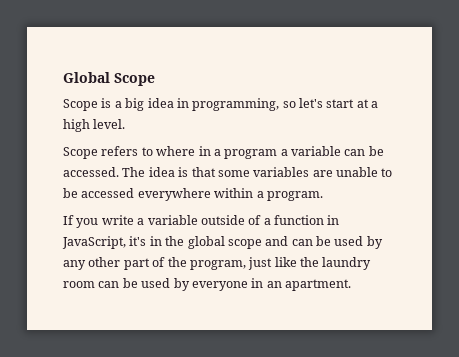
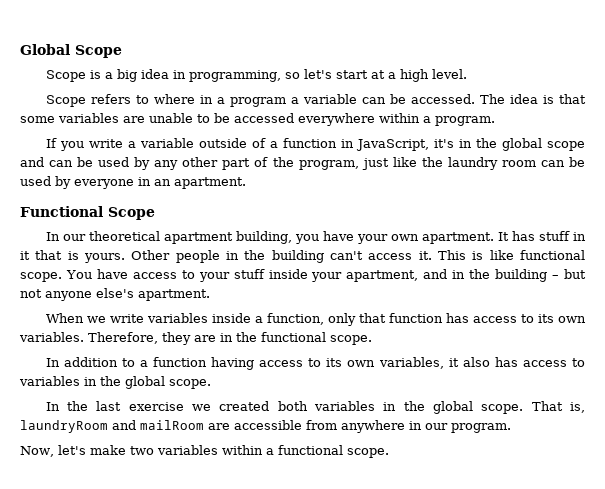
+ Functional Scope
+ In our theoretical apartment building, you have your own apartment. It has stuff in it that is yours. Other people in the building can't access it. This is like functional scope. You have access to your stuff inside your apartment, and in the building – but not anyone else's apartment.
+ When we write variables inside a function, only that function has access to its own variables. Therefore, they are in the functional scope.
+ In addition to a function having access to its own variables, it also has access to variables in the global scope.
+ In the last exercise we created both variables in the global scope. That is, laundryRoom and mailRoom are accessible from anywhere in our program.
+ Now, let's make two variables within a functional scope.

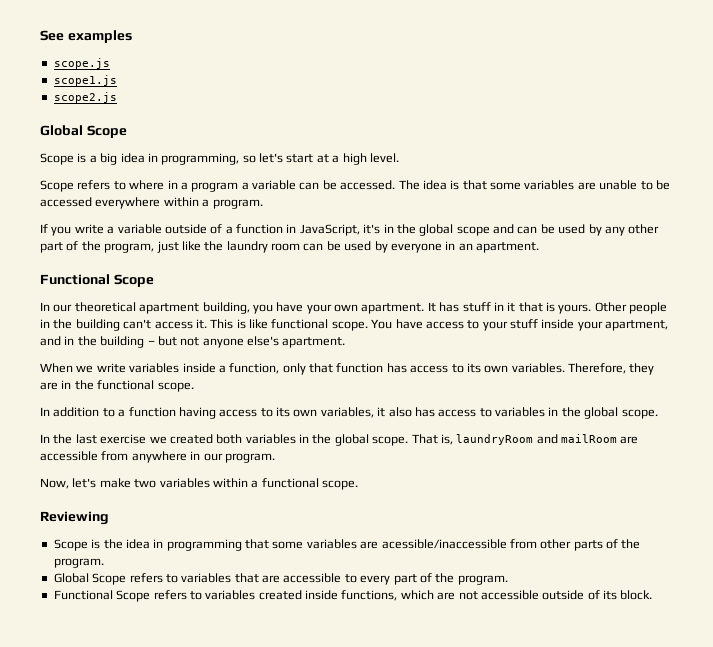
+ See examples
+ scope.js
+ scope1.js
+ scope2.js
+ Reviewing
+ Scope is the idea in programming that some variables are acessible/inaccessible from other parts of the program.
+ Global Scope refers to variables that are accessible to every part of the program.
+ Functional Scope refers to variables created inside functions, which are not accessible outside of its block.

